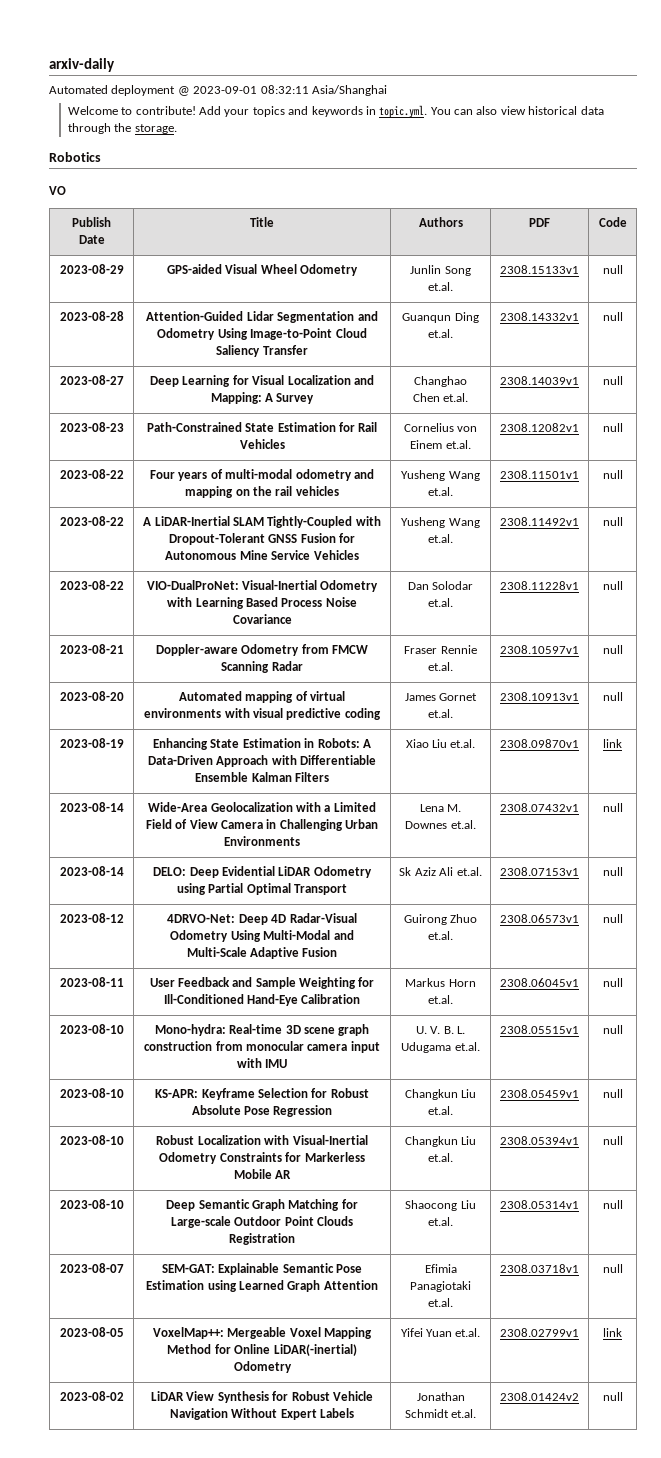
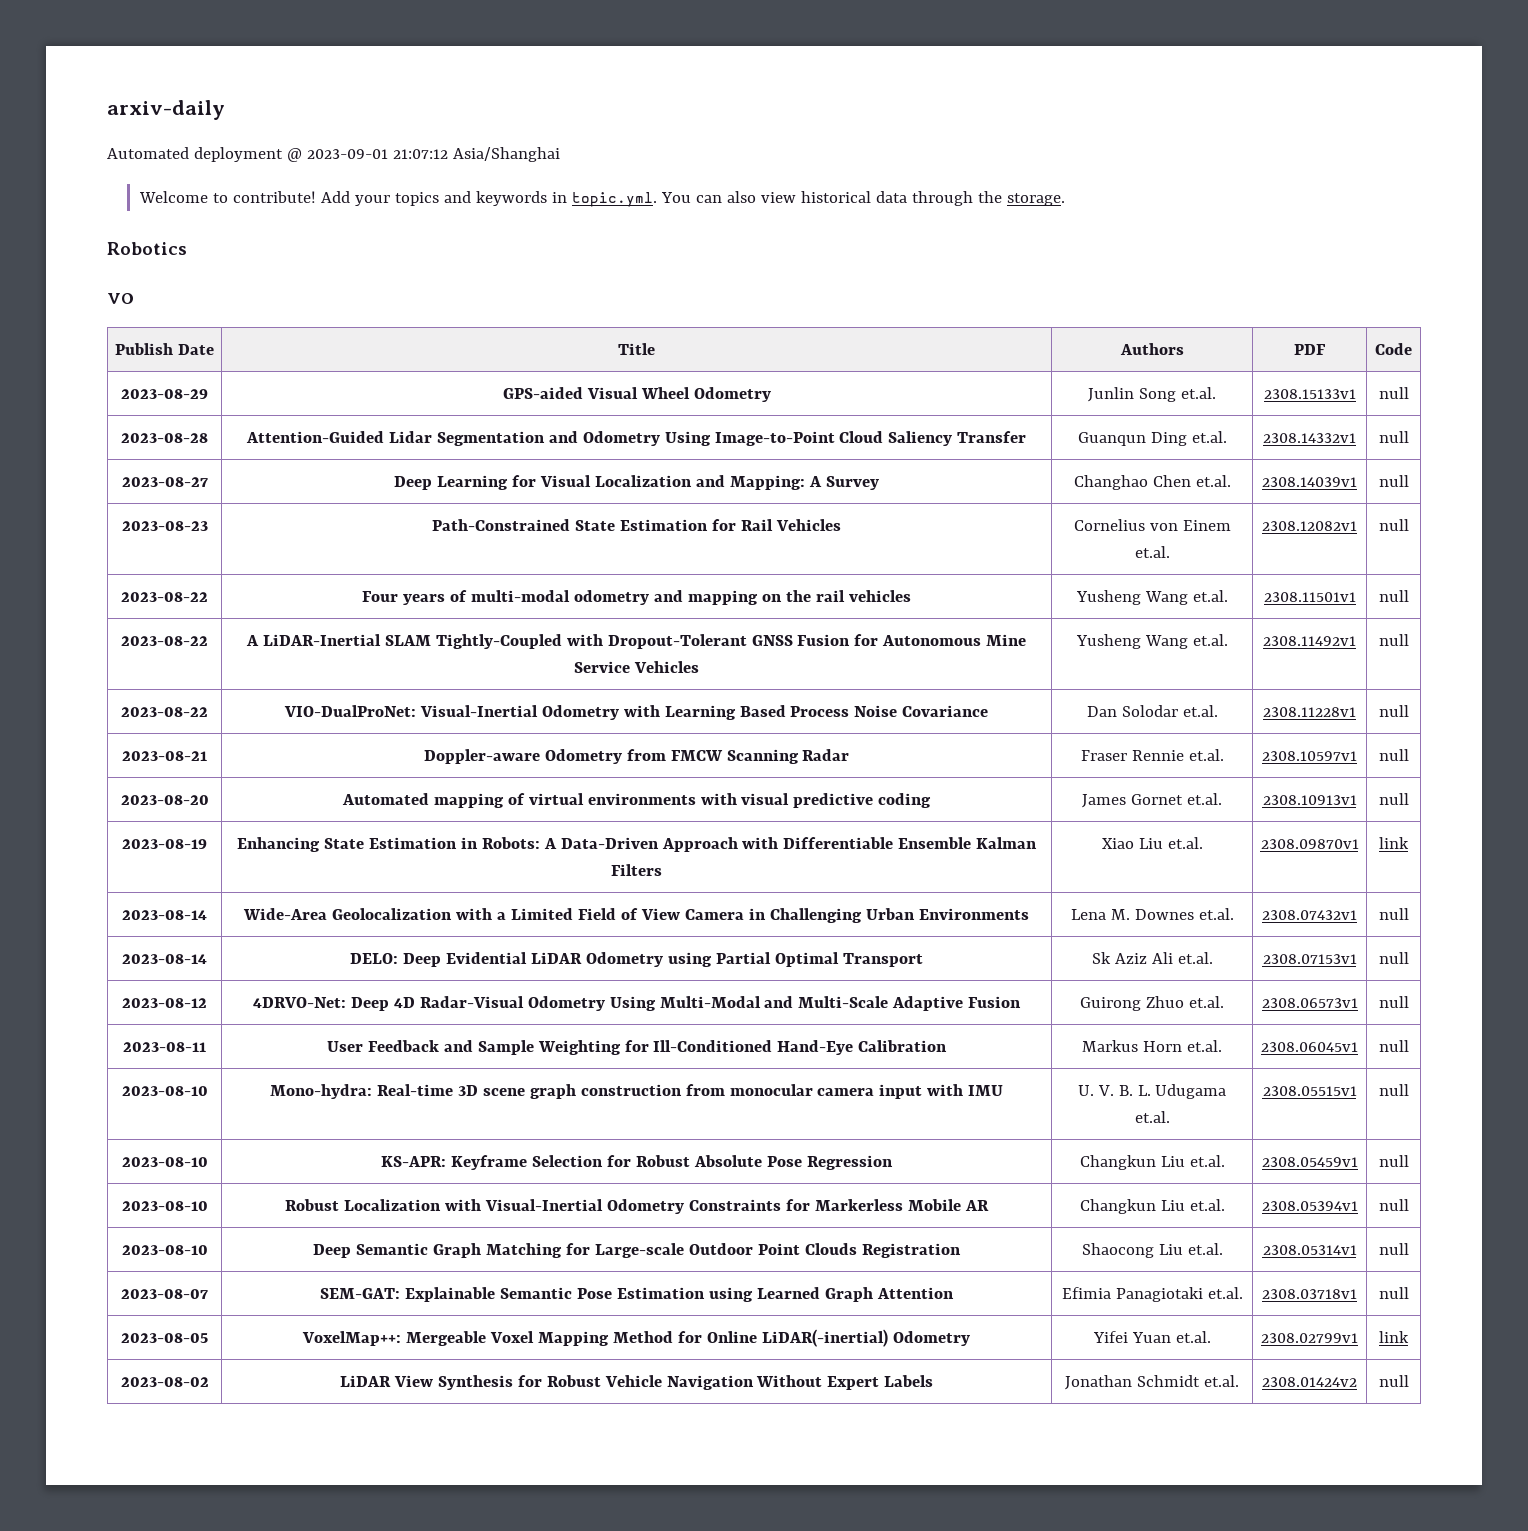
- Automated deployment @ 2023-09-01 08:32:11 Asia/Shanghai
+ Automated deployment @ 2023-09-01 21:07:12 Asia/Shanghai

